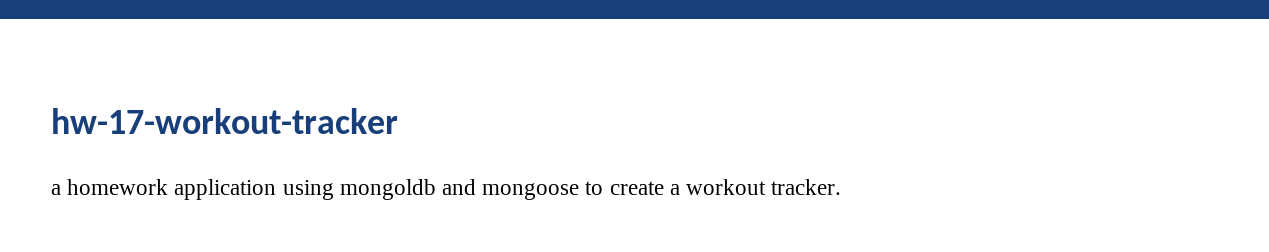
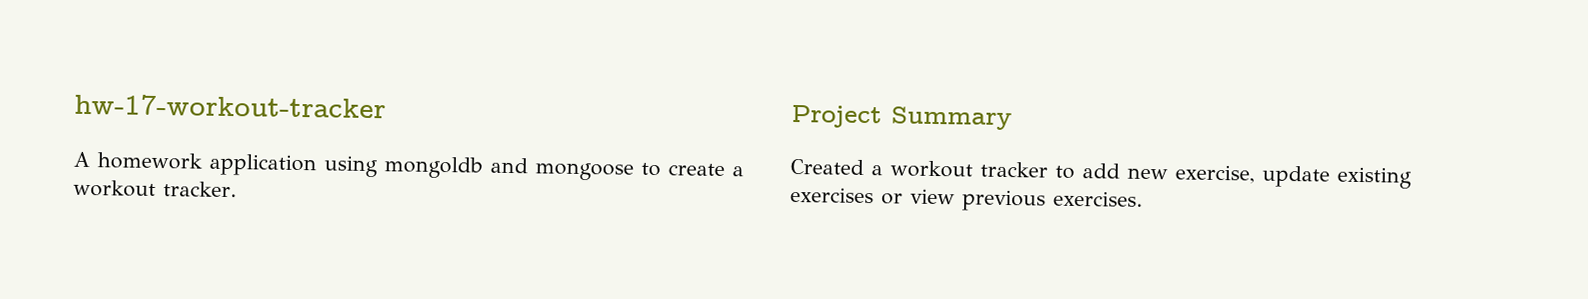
- a homework application using mongoldb and mongoose to create a workout tracker.
+ A homework application using mongoldb and mongoose to create a workout tracker.
+ Project Summary
+ Created a workout tracker to add new exercise, update existing exercises or view previous exercises.

